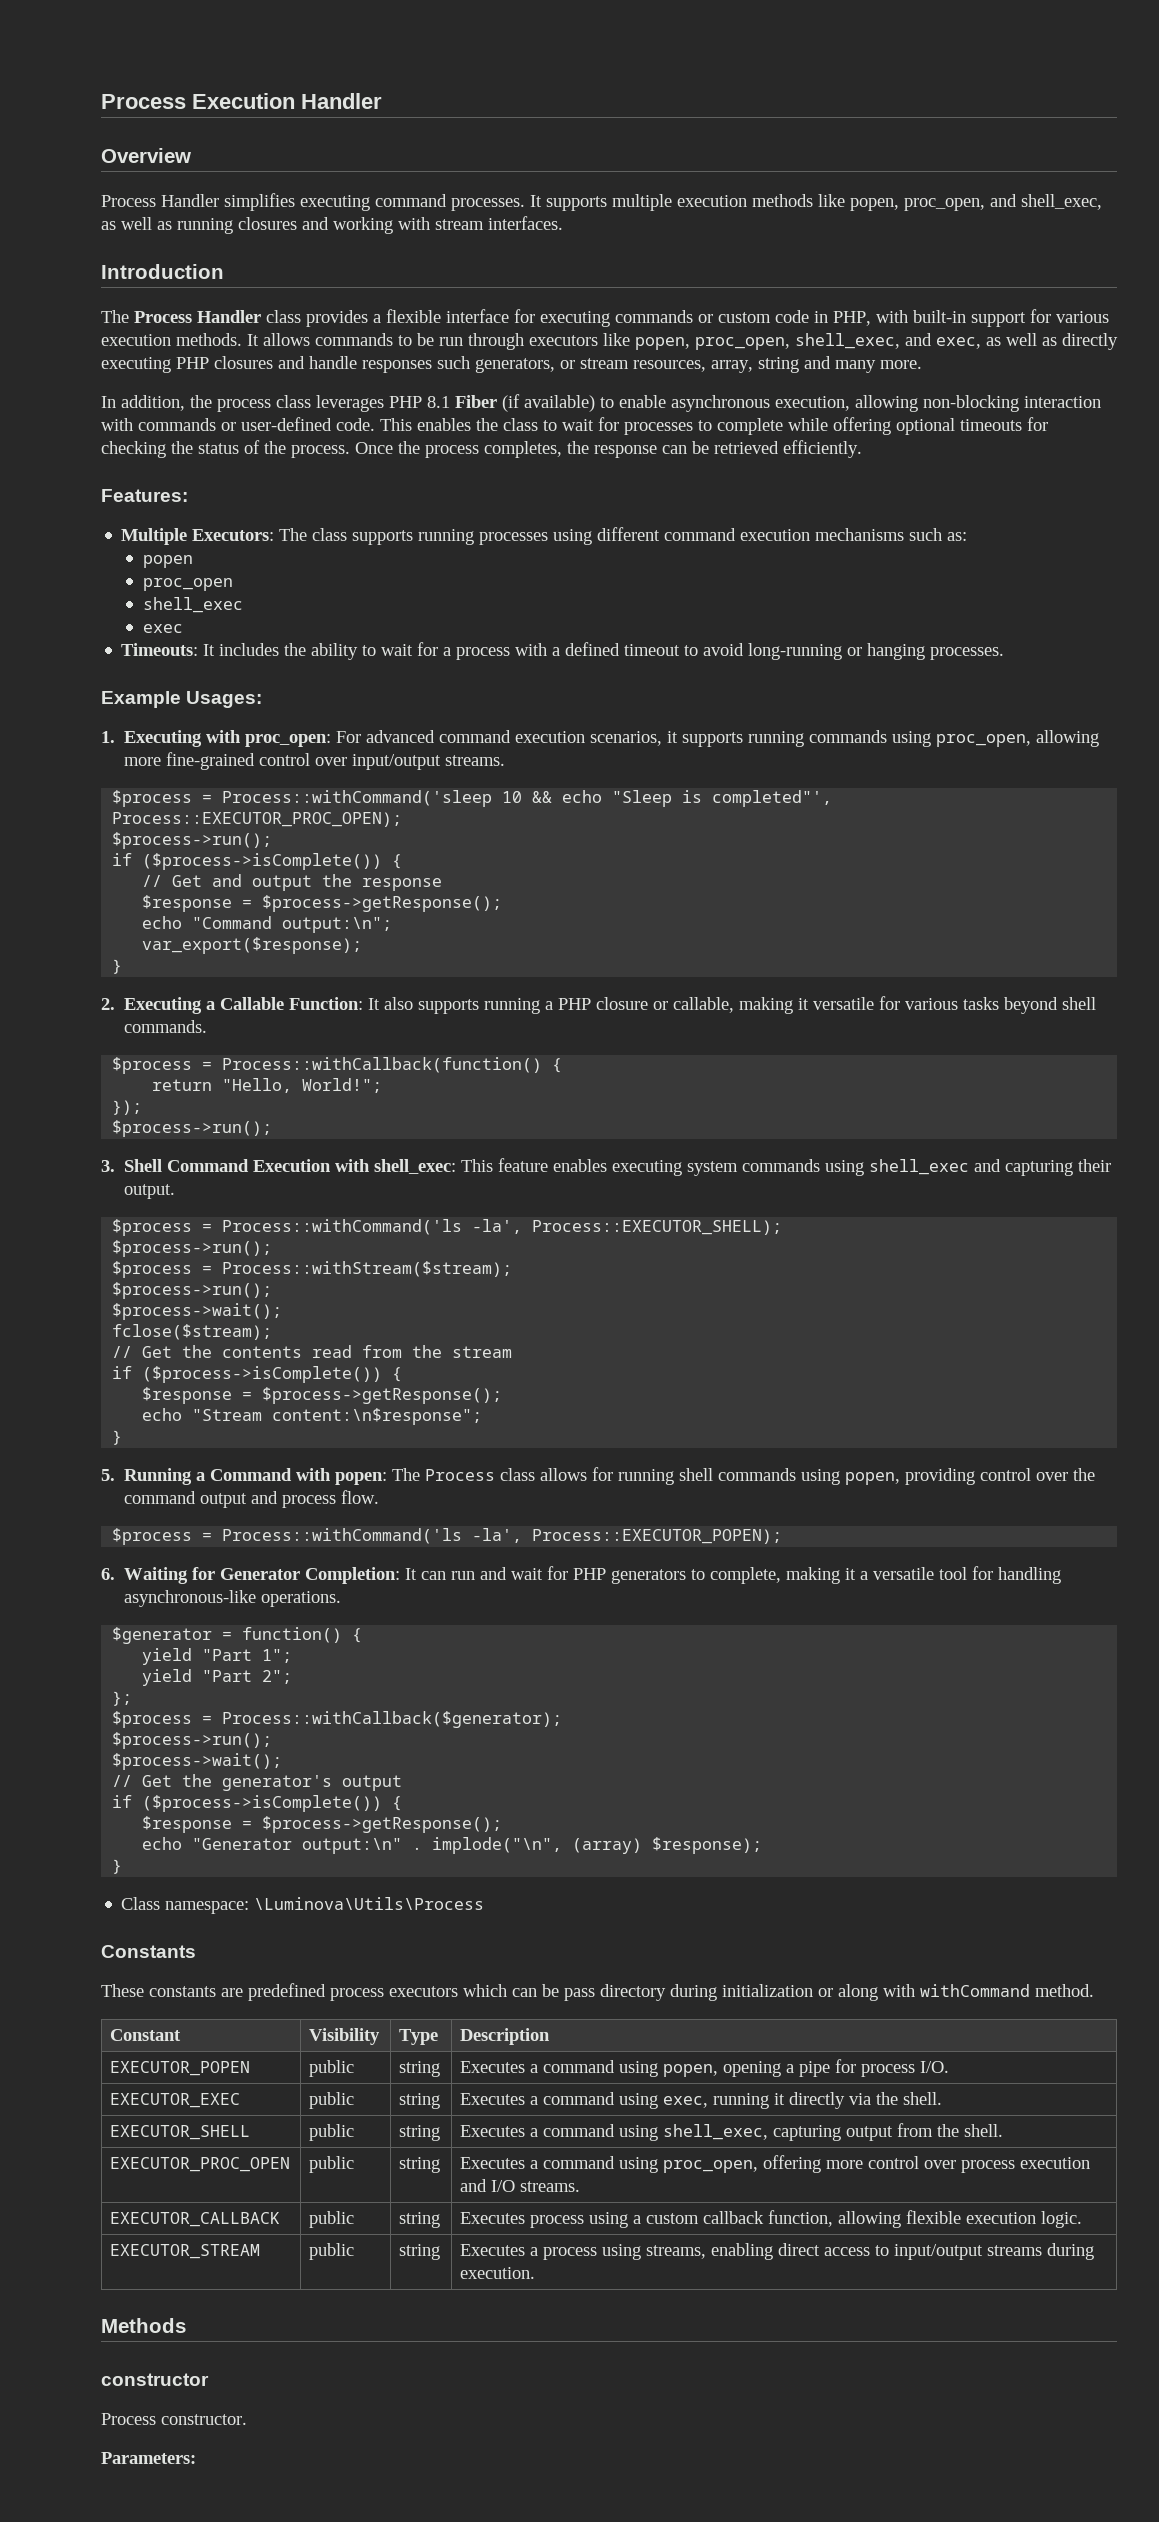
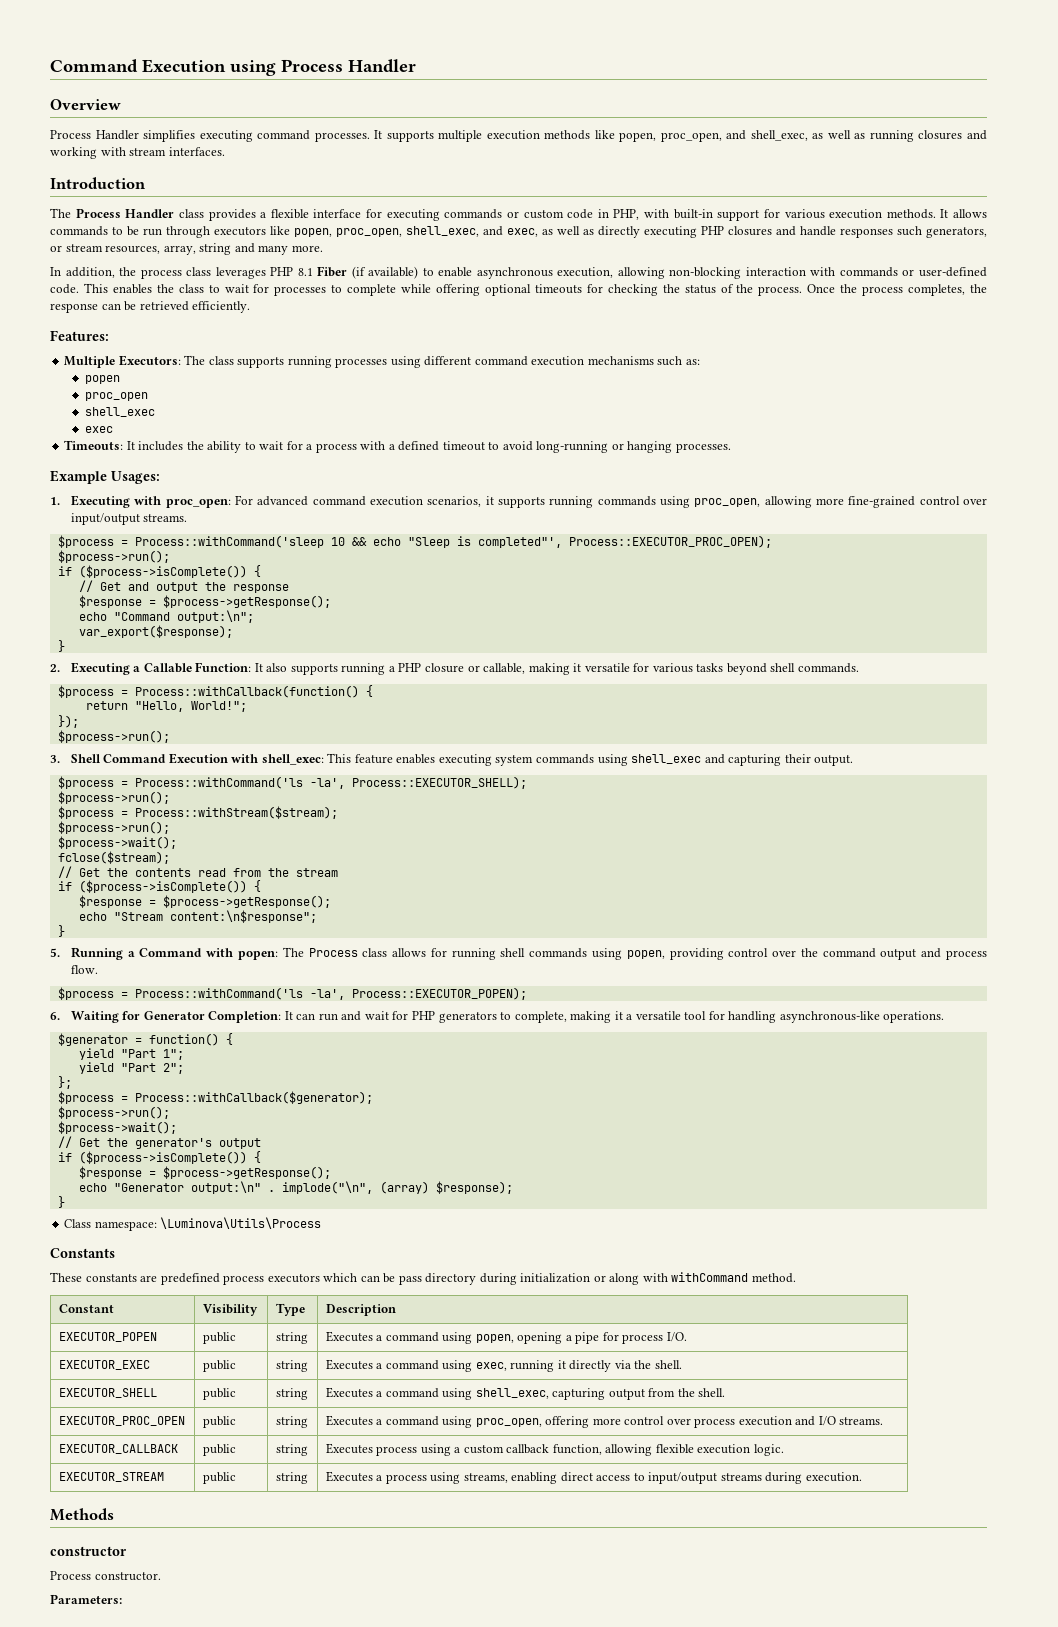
- Process Execution Handler
+ Command Execution using Process Handler

